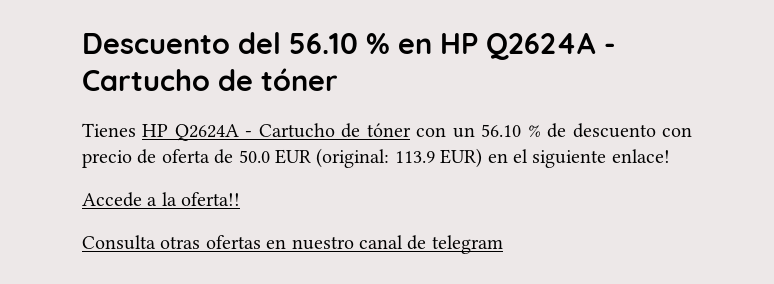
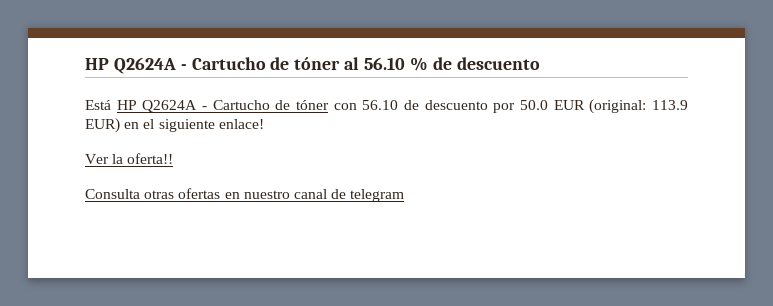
- Descuento del 56.10 % en HP Q2624A - Cartucho de tóner
- Tienes HP Q2624A - Cartucho de tóner con un 56.10 % de descuento con precio de oferta de 50.0 EUR (original: 113.9 EUR) en el siguiente enlace!
+ HP Q2624A - Cartucho de tóner al 56.10 % de descuento
+ Está HP Q2624A - Cartucho de tóner con 56.10 de descuento por 50.0 EUR (original: 113.9 EUR) en el siguiente enlace!
- Accede a la oferta!!
+ Ver la oferta!!

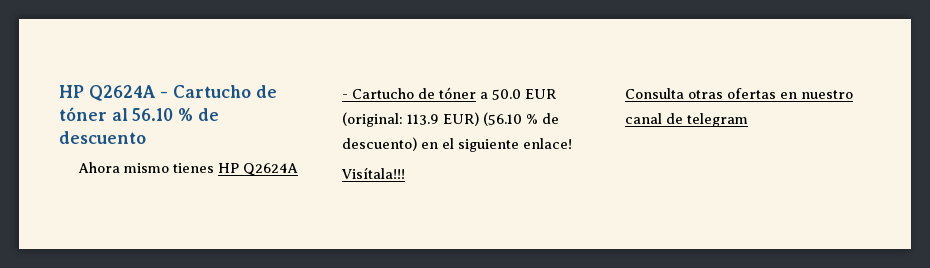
- Está HP Q2624A - Cartucho de tóner con 56.10 de descuento por 50.0 EUR (original: 113.9 EUR) en el siguiente enlace!
+ Ahora mismo tienes HP Q2624A - Cartucho de tóner a 50.0 EUR (original: 113.9 EUR) (56.10 % de descuento) en el siguiente enlace!
- Ver la oferta!!
+ Visítala!!!

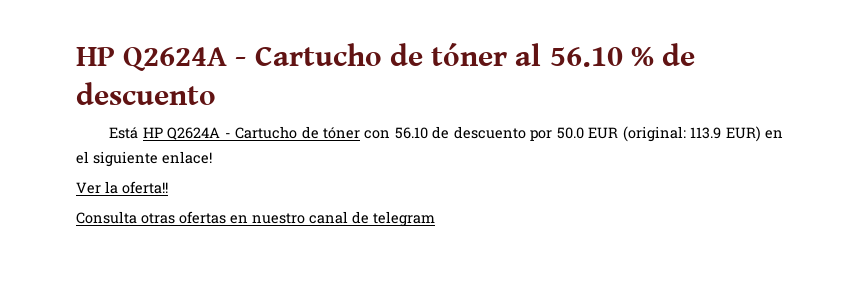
- Ahora mismo tienes HP Q2624A - Cartucho de tóner a 50.0 EUR (original: 113.9 EUR) (56.10 % de descuento) en el siguiente enlace!
+ Está HP Q2624A - Cartucho de tóner con 56.10 de descuento por 50.0 EUR (original: 113.9 EUR) en el siguiente enlace!
- Visítala!!!
+ Ver la oferta!!

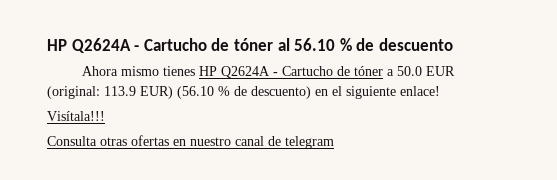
- Está HP Q2624A - Cartucho de tóner con 56.10 de descuento por 50.0 EUR (original: 113.9 EUR) en el siguiente enlace!
+ Ahora mismo tienes HP Q2624A - Cartucho de tóner a 50.0 EUR (original: 113.9 EUR) (56.10 % de descuento) en el siguiente enlace!
- Ver la oferta!!
+ Visítala!!!

